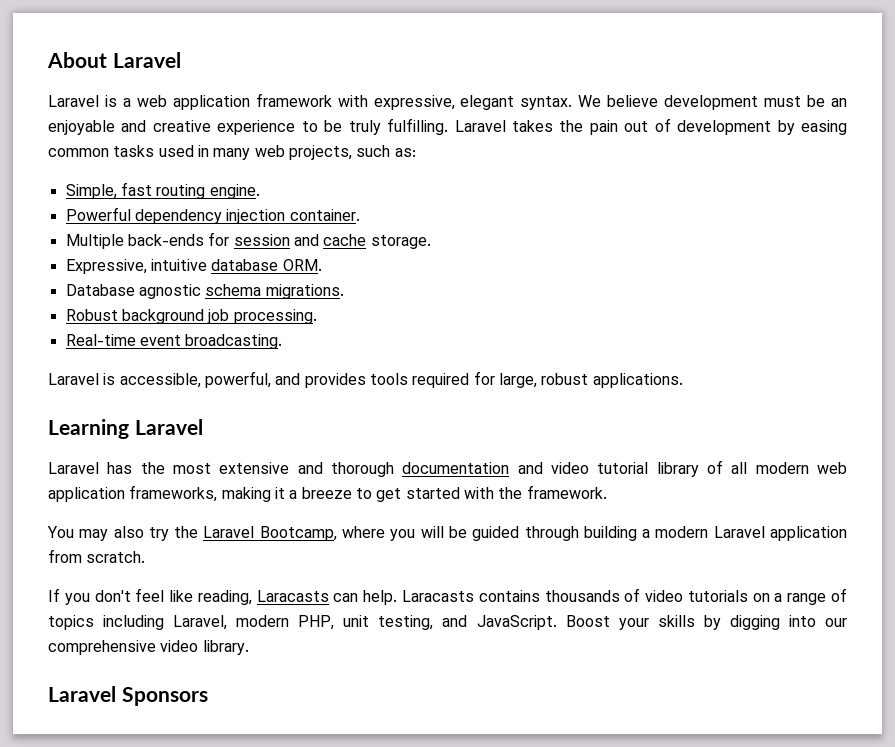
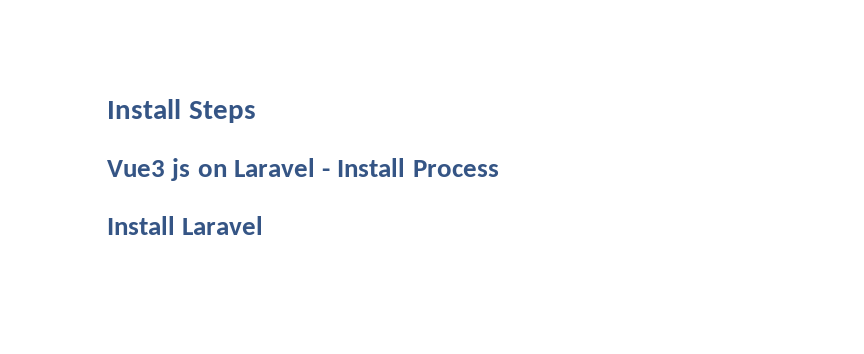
- About Laravel
- Laravel is a web application framework with expressive, elegant syntax. We believe development must be an enjoyable and creative experience to be truly fulfilling. Laravel takes the pain out of development by easing common tasks used in many web projects, such as:
- Simple, fast routing engine.
- Powerful dependency injection container.
- Multiple back-ends for session and cache storage.
- Expressive, intuitive database ORM.
- Database agnostic schema migrations.
- Robust background job processing.
- Real-time event broadcasting.
- Laravel is accessible, powerful, and provides tools required for large, robust applications.
- Learning Laravel
- Laravel has the most extensive and thorough documentation and video tutorial library of all modern web application frameworks, making it a breeze to get started with the framework.
- You may also try the Laravel Bootcamp, where you will be guided through building a modern Laravel application from scratch.
- If you don't feel like reading, Laracasts can help. Laracasts contains thousands of video tutorials on a range of topics including Laravel, modern PHP, unit testing, and JavaScript. Boost your skills by digging into our comprehensive video library.
- Laravel Sponsors
+ Install Steps
+ Vue3 js on Laravel - Install Process
+ Install Laravel

